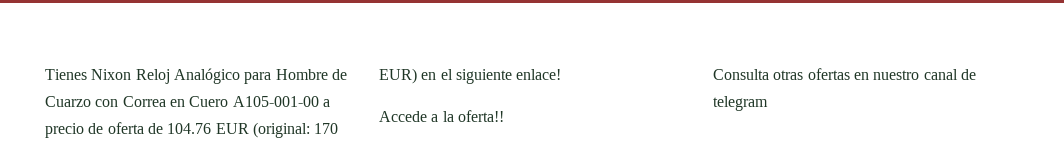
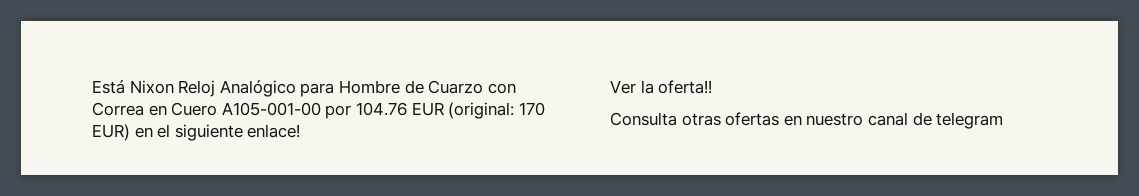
- Tienes Nixon Reloj Analógico para Hombre de Cuarzo con Correa en Cuero A105-001-00 a precio de oferta de 104.76 EUR (original: 170 EUR) en el siguiente enlace!
+ Está Nixon Reloj Analógico para Hombre de Cuarzo con Correa en Cuero A105-001-00 por 104.76 EUR (original: 170 EUR) en el siguiente enlace!
- Accede a la oferta!!
+ Ver la oferta!!

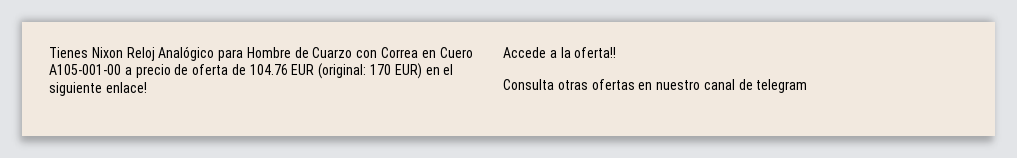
- Está Nixon Reloj Analógico para Hombre de Cuarzo con Correa en Cuero A105-001-00 por 104.76 EUR (original: 170 EUR) en el siguiente enlace!
+ Tienes Nixon Reloj Analógico para Hombre de Cuarzo con Correa en Cuero A105-001-00 a precio de oferta de 104.76 EUR (original: 170 EUR) en el siguiente enlace!
- Ver la oferta!!
+ Accede a la oferta!!

